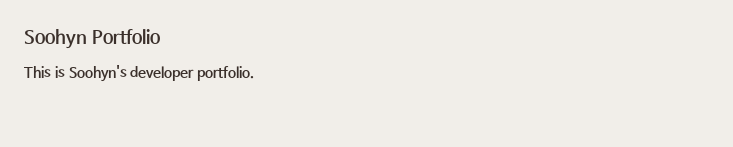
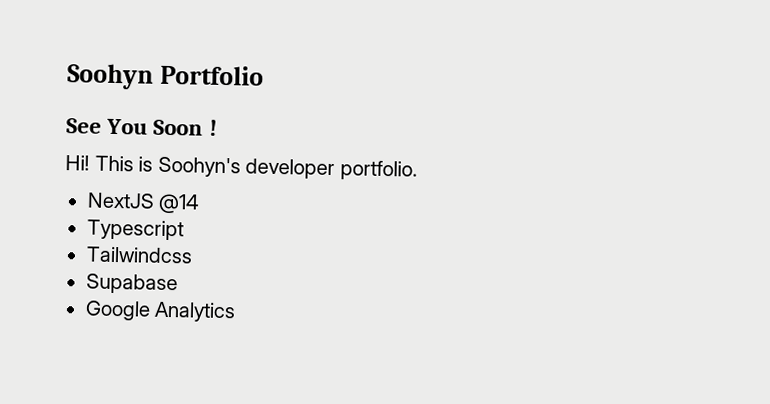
+ See You Soon !
+ Hi!
+ NextJS @14
+ Typescript
+ Tailwindcss
+ Supabase
+ Google Analytics

